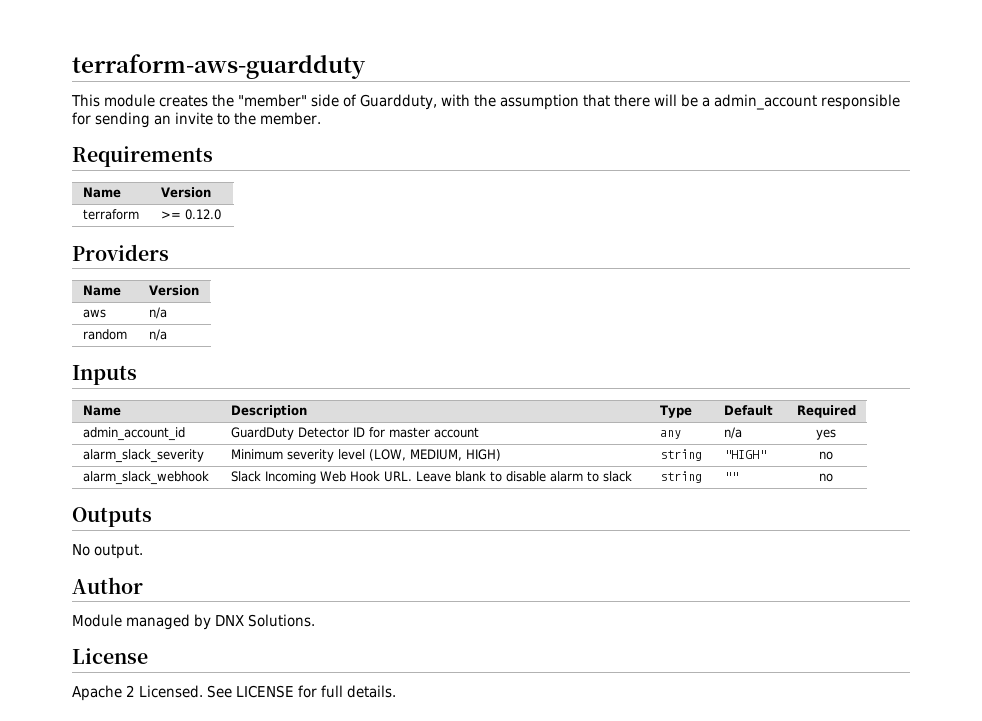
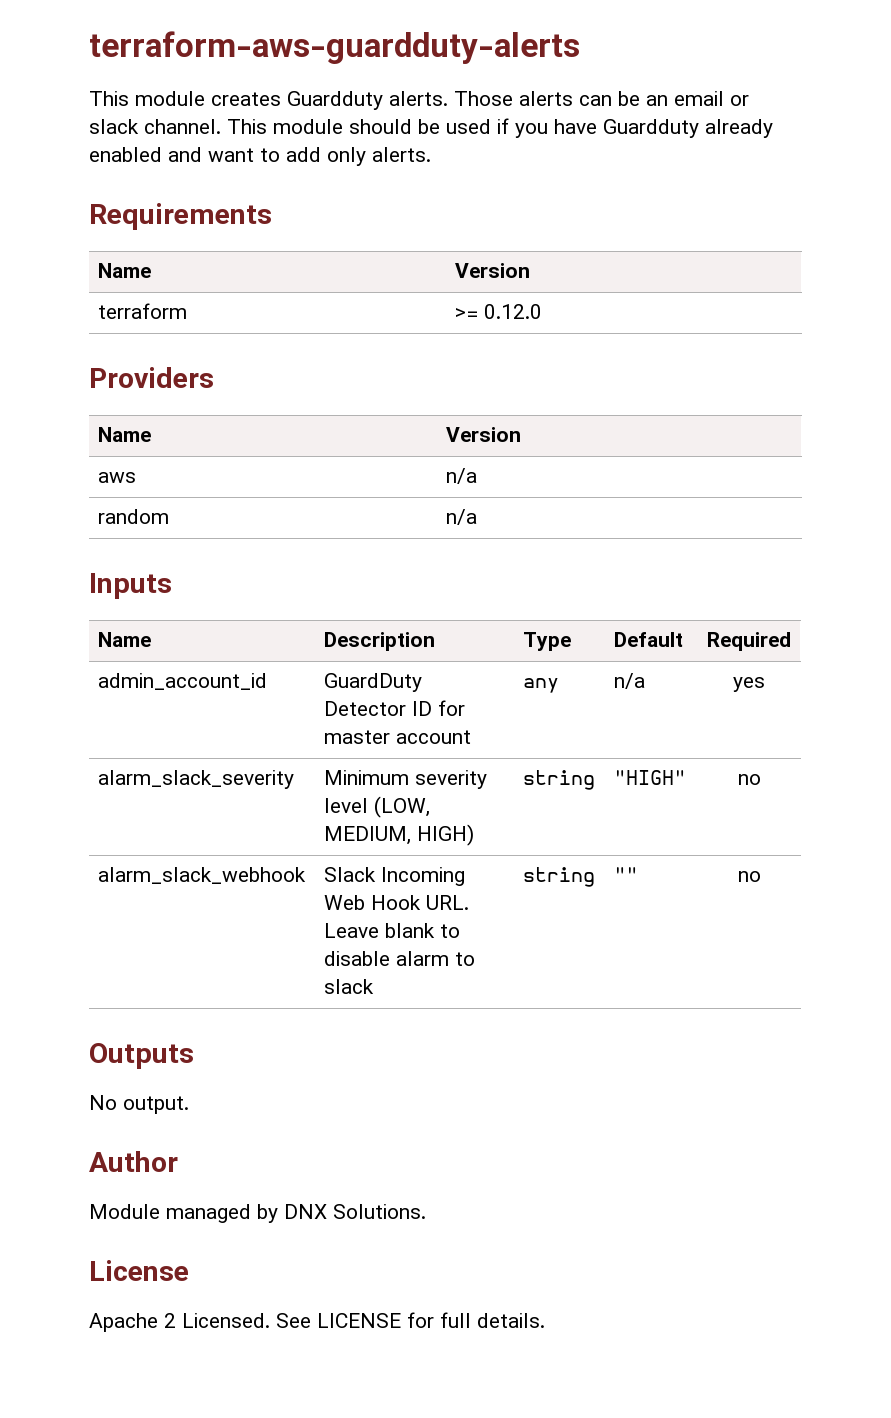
- terraform-aws-guardduty
+ terraform-aws-guardduty-alerts
- This module creates the "member" side of Guardduty, with the assumption that there will be a admin_account responsible for sending an invite to the member.
+ This module creates Guardduty alerts. Those alerts can be an email or slack channel. This module should be used if you have Guardduty already enabled and want to add only alerts.

